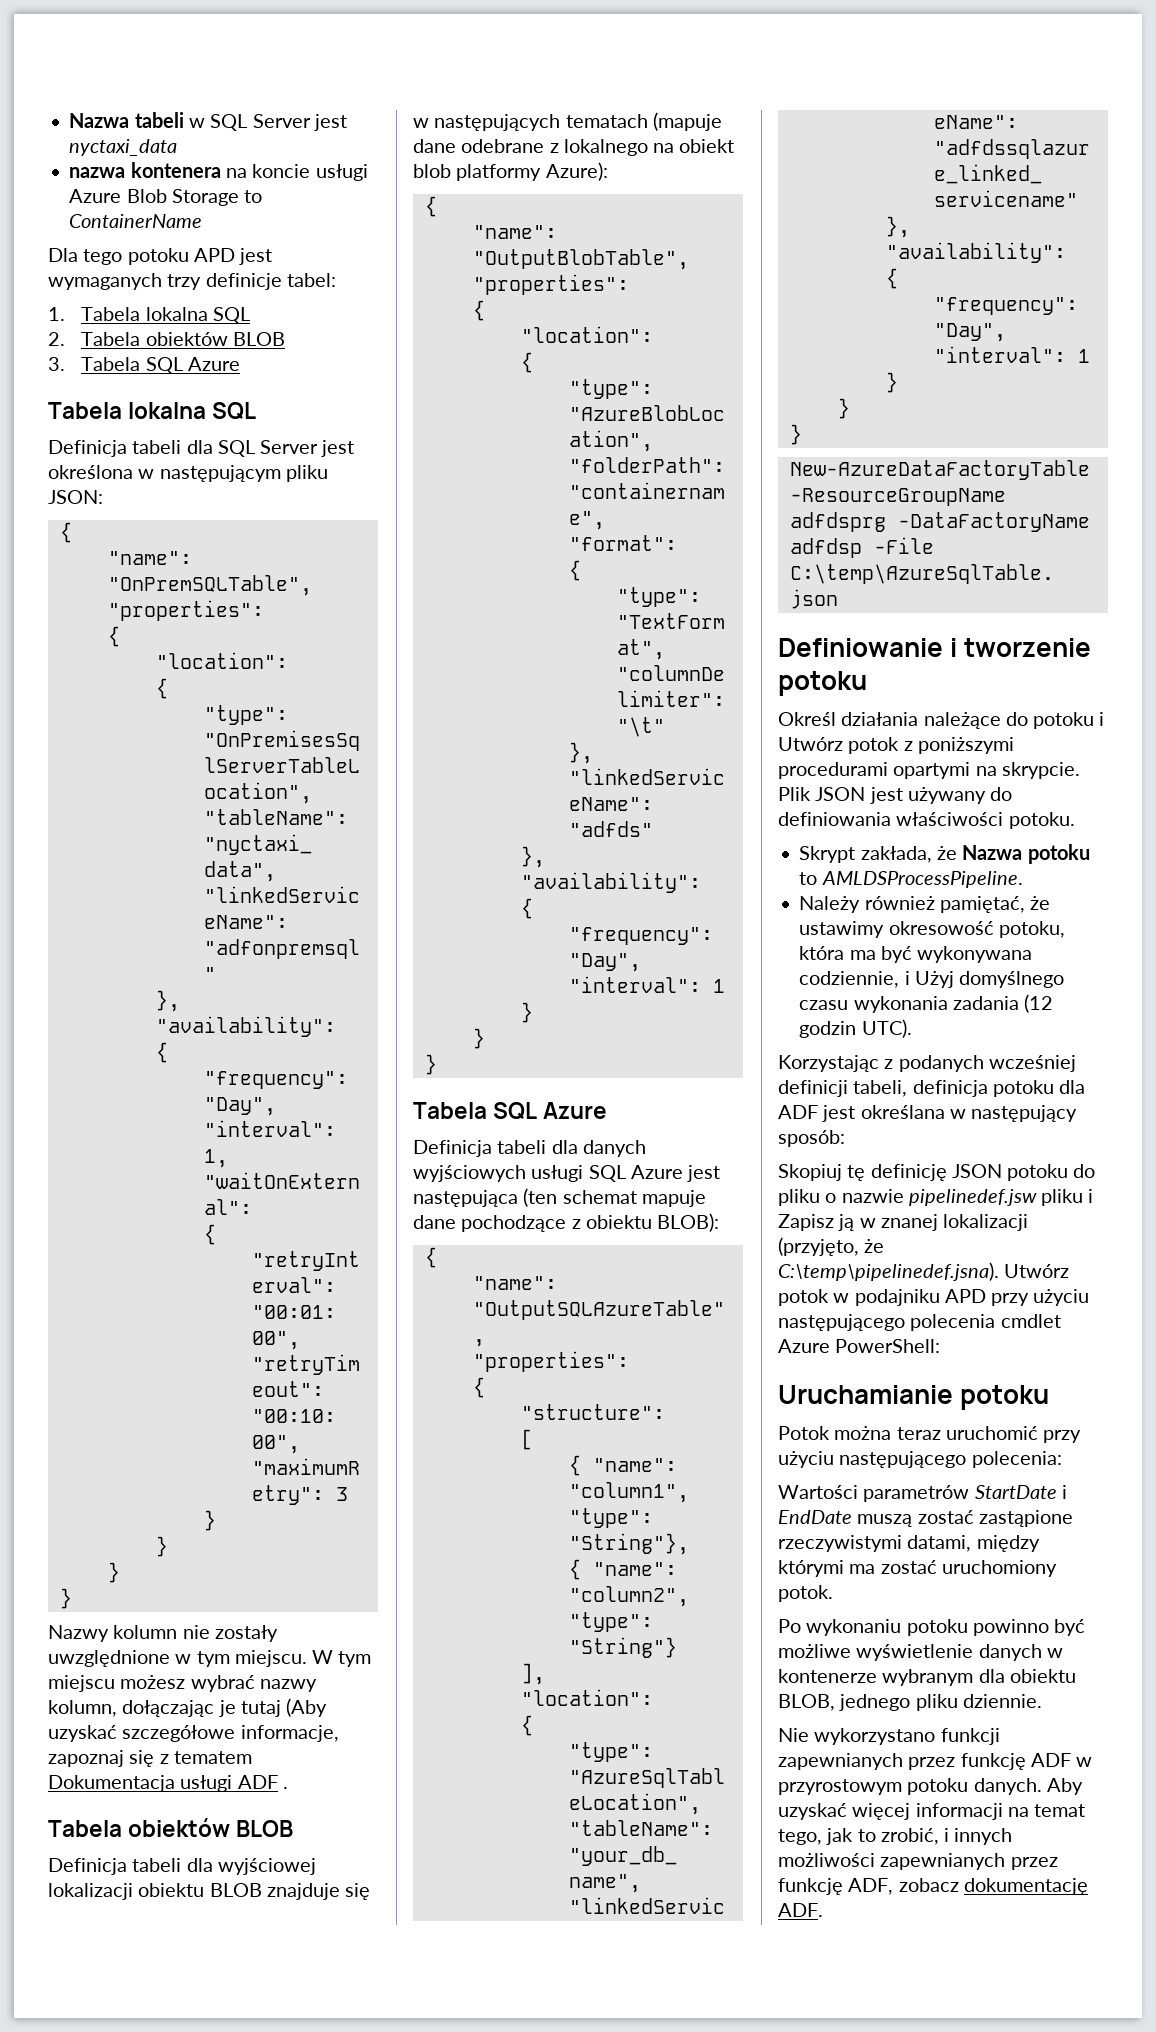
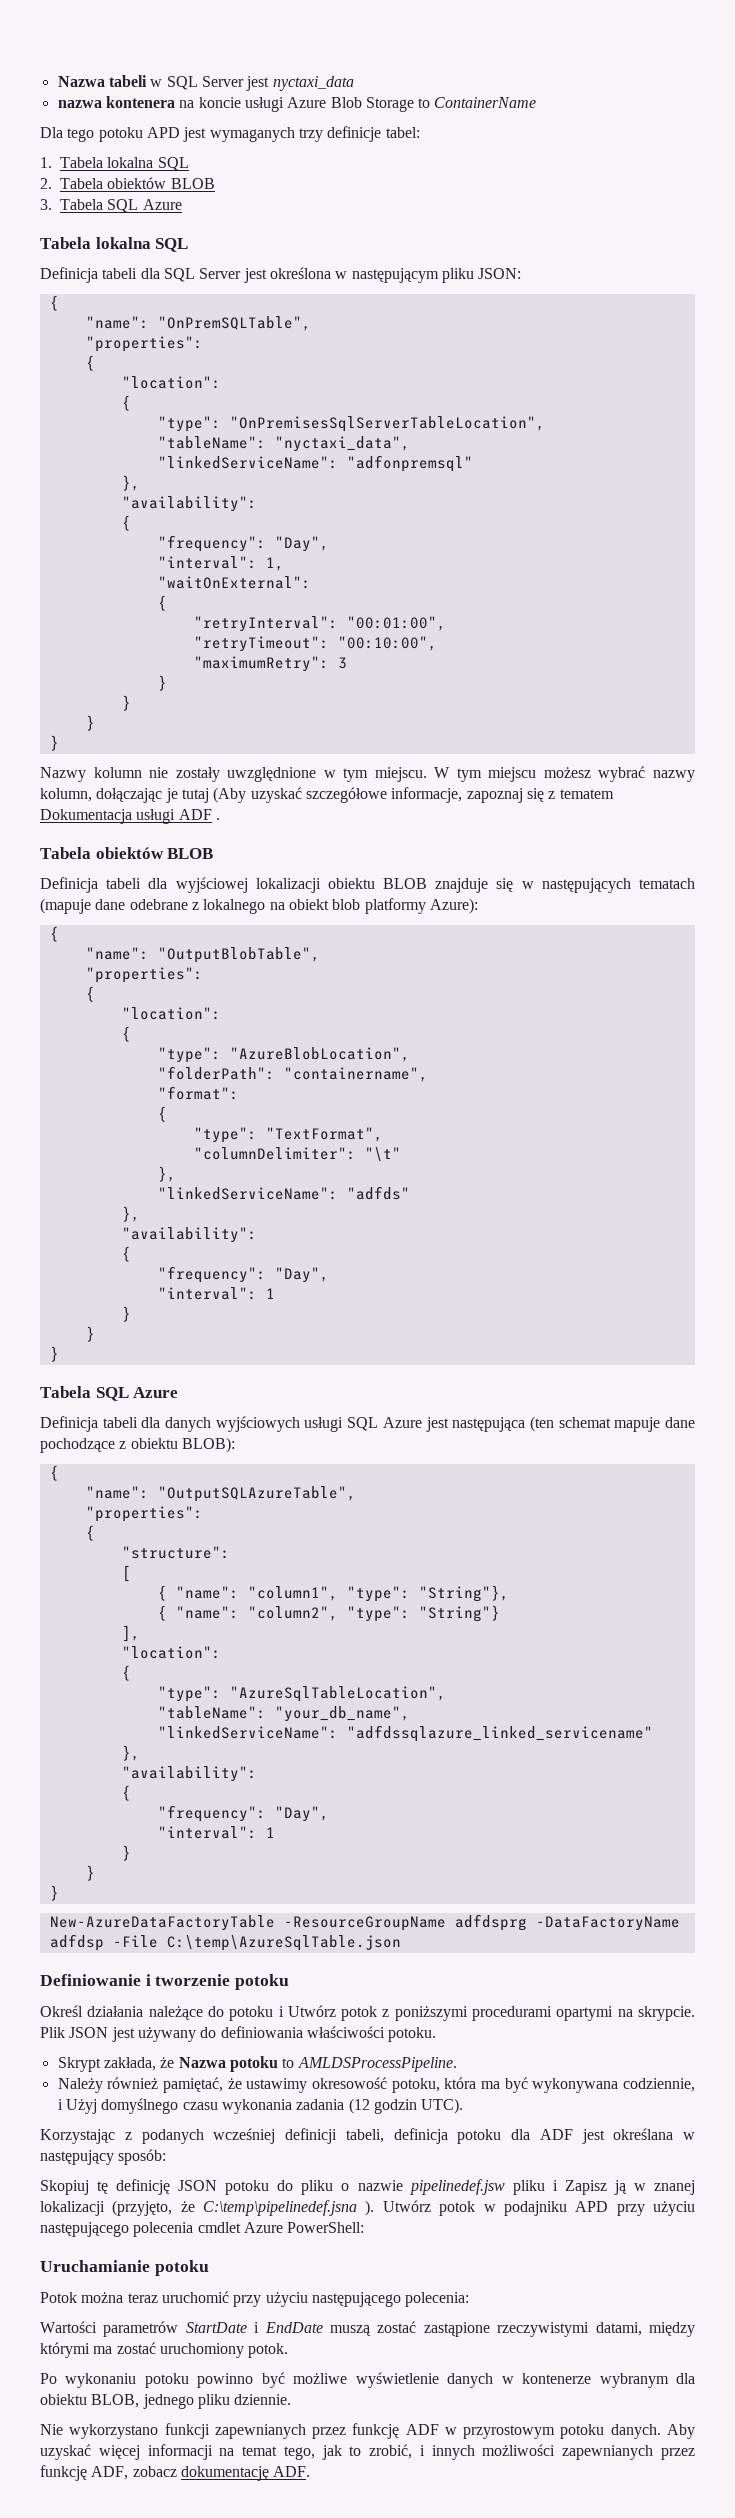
- Skopiuj tę definicję JSON potoku do pliku o nazwie pipelinedef.jsw pliku i Zapisz ją w znanej lokalizacji (przyjęto, że C:\temp\pipelinedef.jsna). Utwórz potok w podajniku APD przy użyciu następującego polecenia cmdlet Azure PowerShell:
+ Skopiuj tę definicję JSON potoku do pliku o nazwie pipelinedef.jsw pliku i Zapisz ją w znanej lokalizacji (przyjęto, że C:\temp\pipelinedef.jsna ). Utwórz potok w podajniku APD przy użyciu następującego polecenia cmdlet Azure PowerShell:

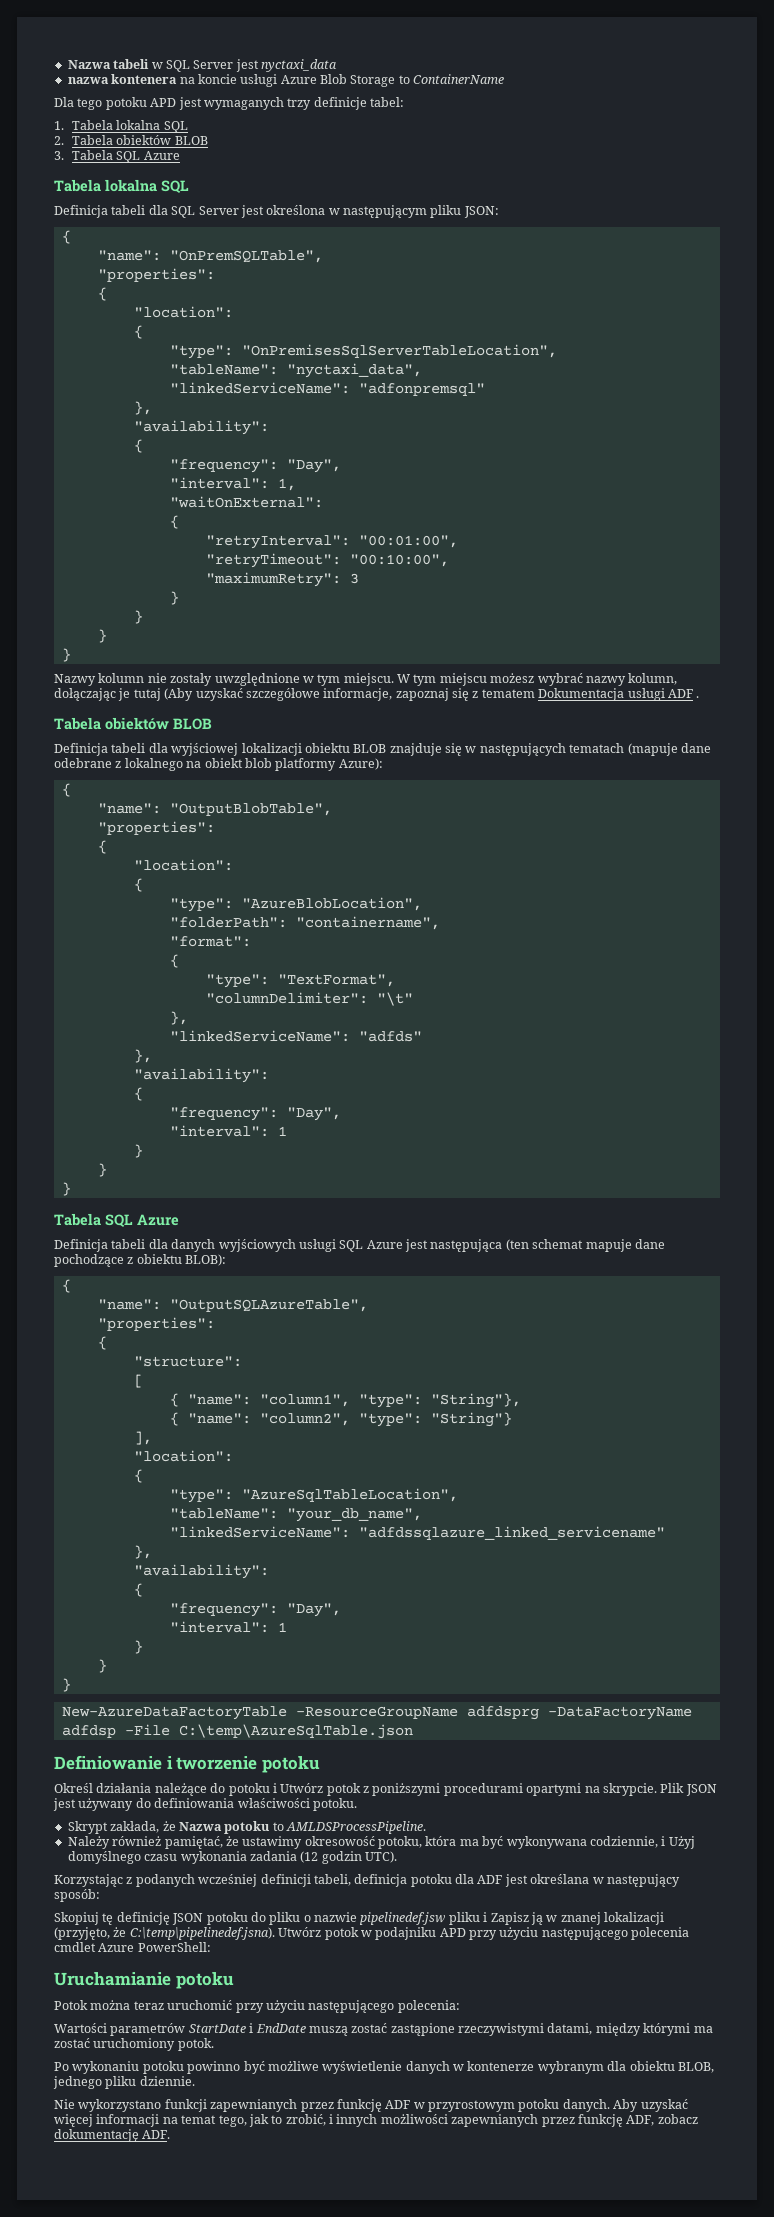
- Skopiuj tę definicję JSON potoku do pliku o nazwie pipelinedef.jsw pliku i Zapisz ją w znanej lokalizacji (przyjęto, że C:\temp\pipelinedef.jsna ). Utwórz potok w podajniku APD przy użyciu następującego polecenia cmdlet Azure PowerShell:
+ Skopiuj tę definicję JSON potoku do pliku o nazwie pipelinedef.jsw pliku i Zapisz ją w znanej lokalizacji (przyjęto, że C:\temp\pipelinedef.jsna). Utwórz potok w podajniku APD przy użyciu następującego polecenia cmdlet Azure PowerShell:

